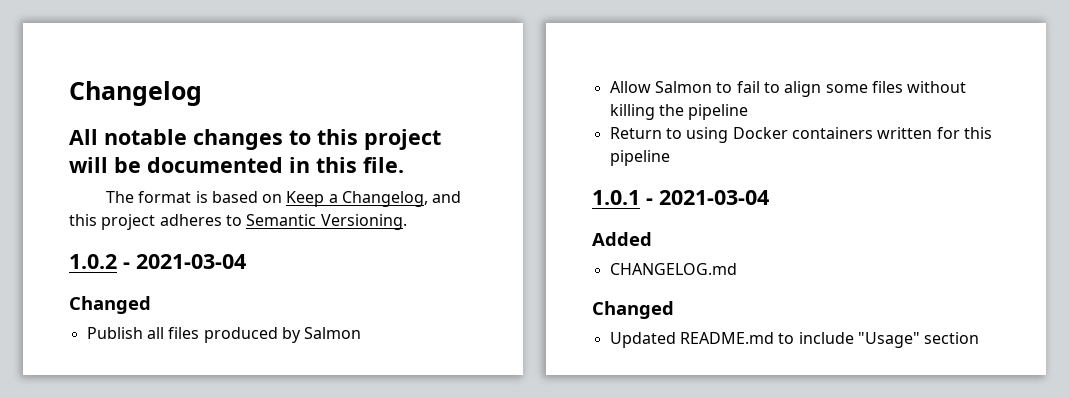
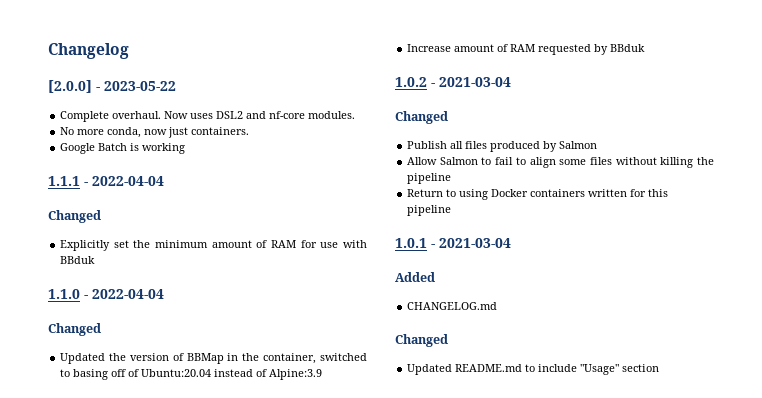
- All notable changes to this project will be documented in this file.
- The format is based on Keep a Changelog, and this project adheres to Semantic Versioning.
+ [2.0.0] - 2023-05-22
+ Complete overhaul. Now uses DSL2 and nf-core modules.
+ No more conda, now just containers.
+ Google Batch is working
+ 1.1.1 - 2022-04-04
+ Changed
+ Explicitly set the minimum amount of RAM for use with BBduk
+ 1.1.0 - 2022-04-04
+ Changed
+ Updated the version of BBMap in the container, switched to basing off of Ubuntu:20.04 instead of Alpine:3.9
+ Increase amount of RAM requested by BBduk

